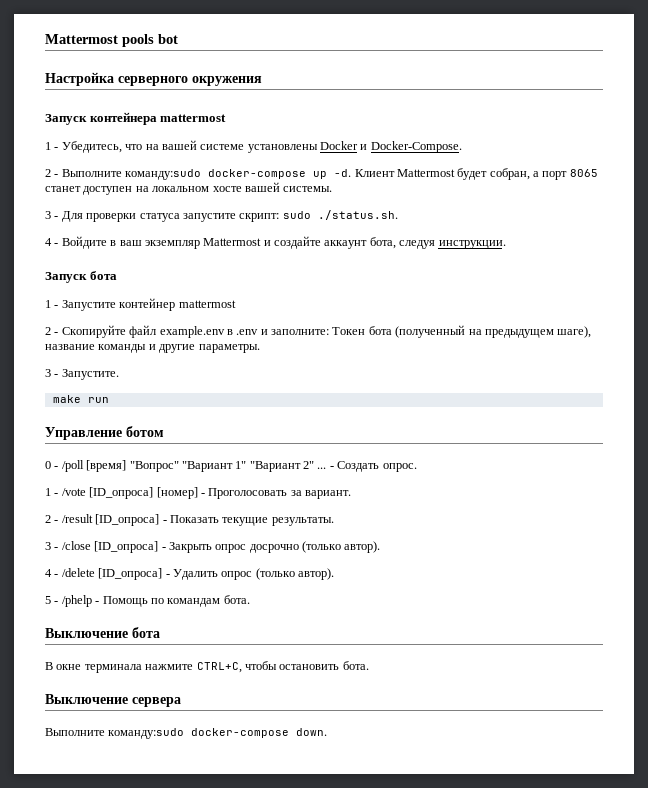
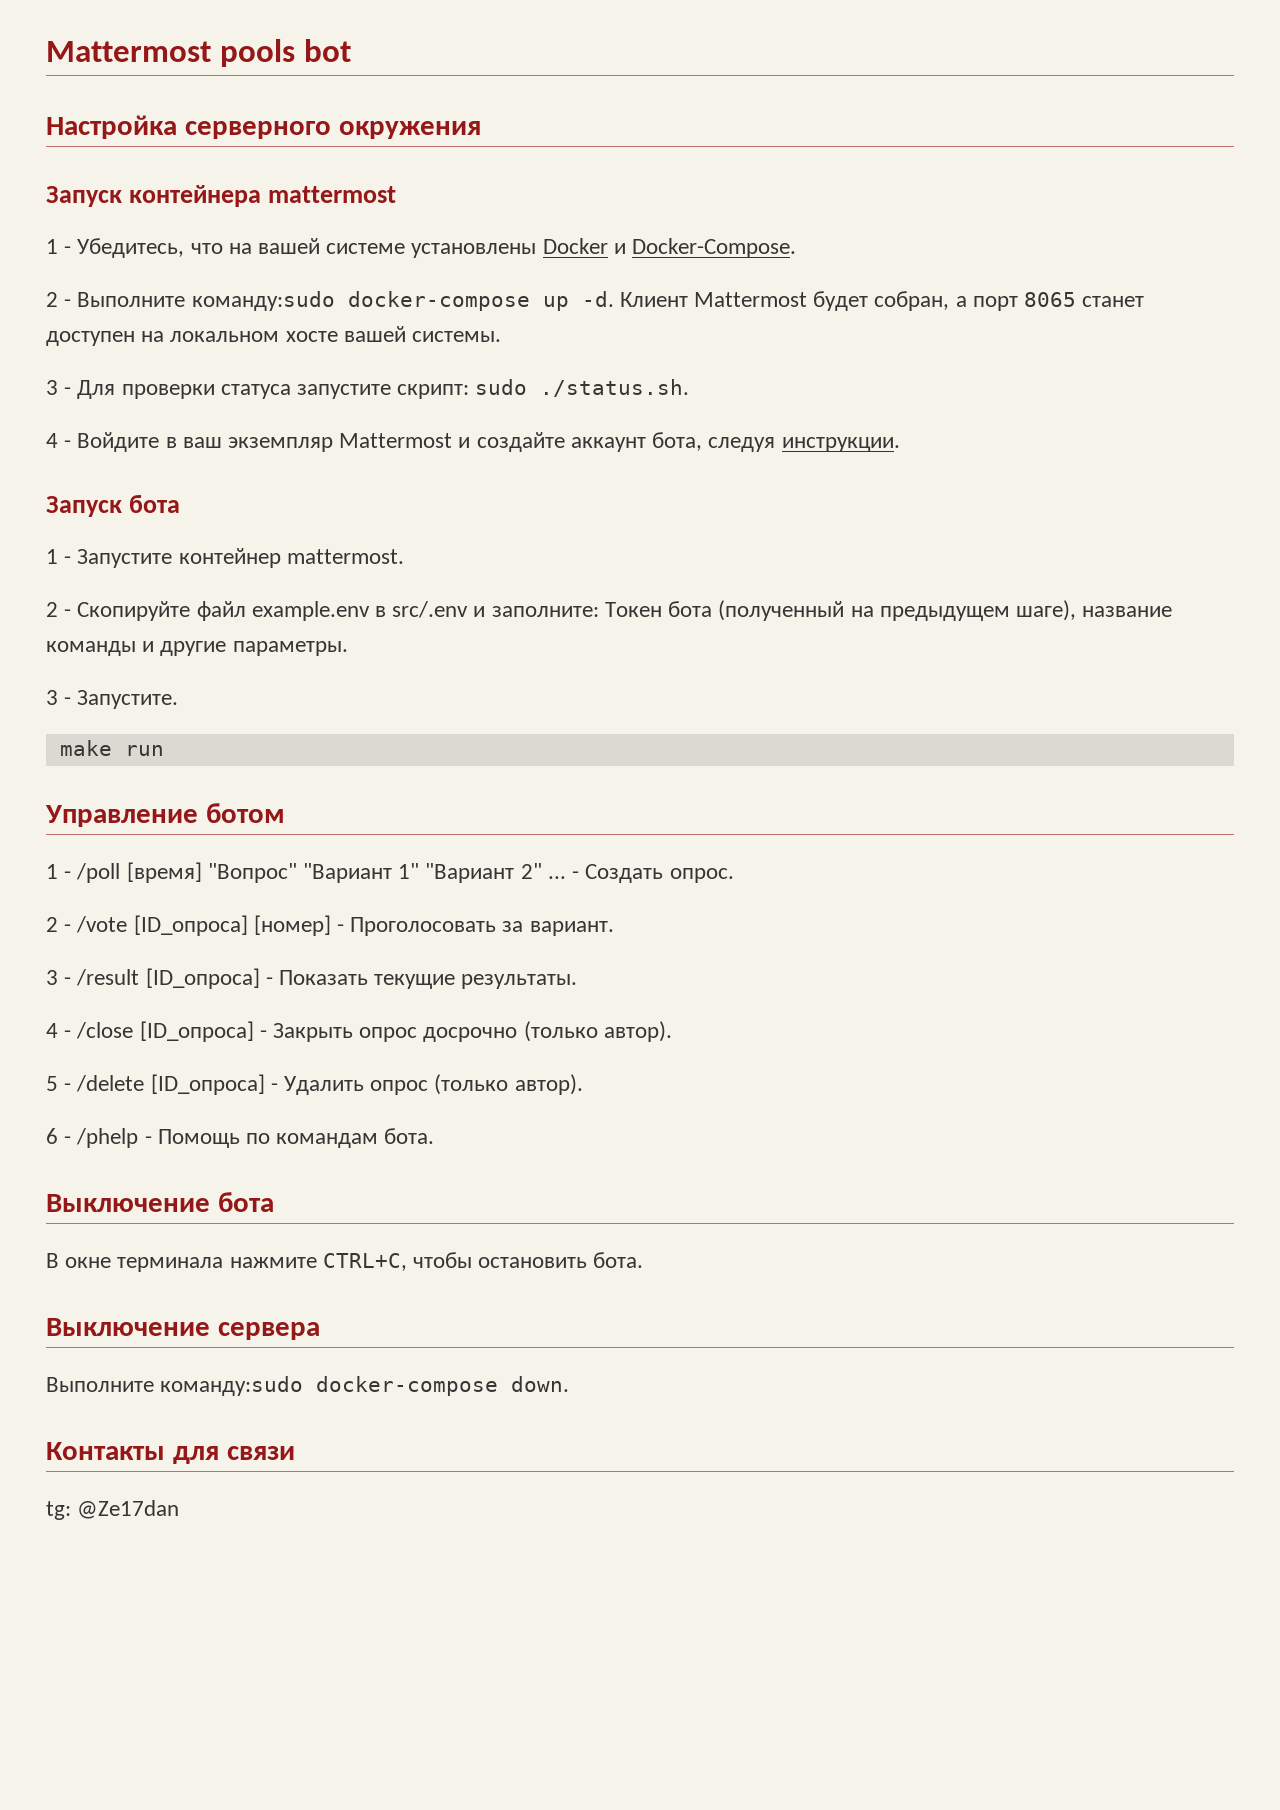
- 1 - Запустите контейнер mattermost
+ 1 - Запустите контейнер mattermost.
- 2 - Скопируйте файл example.env в .env и заполните: Токен бота (полученный на предыдущем шаге), название команды и другие параметры.
+ 2 - Скопируйте файл example.env в src/.env и заполните: Токен бота (полученный на предыдущем шаге), название команды и другие параметры.
- 0 - /poll [время] "Вопрос" "Вариант 1" "Вариант 2" ...
+ 1 - /poll [время] "Вопрос" "Вариант 1" "Вариант 2" ...
- 1 - /vote [ID_опроса] [номер] - Проголосовать за вариант.
+ 2 - /vote [ID_опроса] [номер] - Проголосовать за вариант.
- 2 - /result [ID_опроса] - Показать текущие результаты.
+ 3 - /result [ID_опроса] - Показать текущие результаты.
- 3 - /close [ID_опроса] - Закрыть опрос досрочно (только автор).
+ 4 - /close [ID_опроса] - Закрыть опрос досрочно (только автор).
- 4 - /delete [ID_опроса] - Удалить опрос (только автор).
+ 5 - /delete [ID_опроса] - Удалить опрос (только автор).
- 5 - /phelp - Помощь по командам бота.
+ 6 - /phelp - Помощь по командам бота.
+ Контакты для связи
+ tg: @Ze17dan

